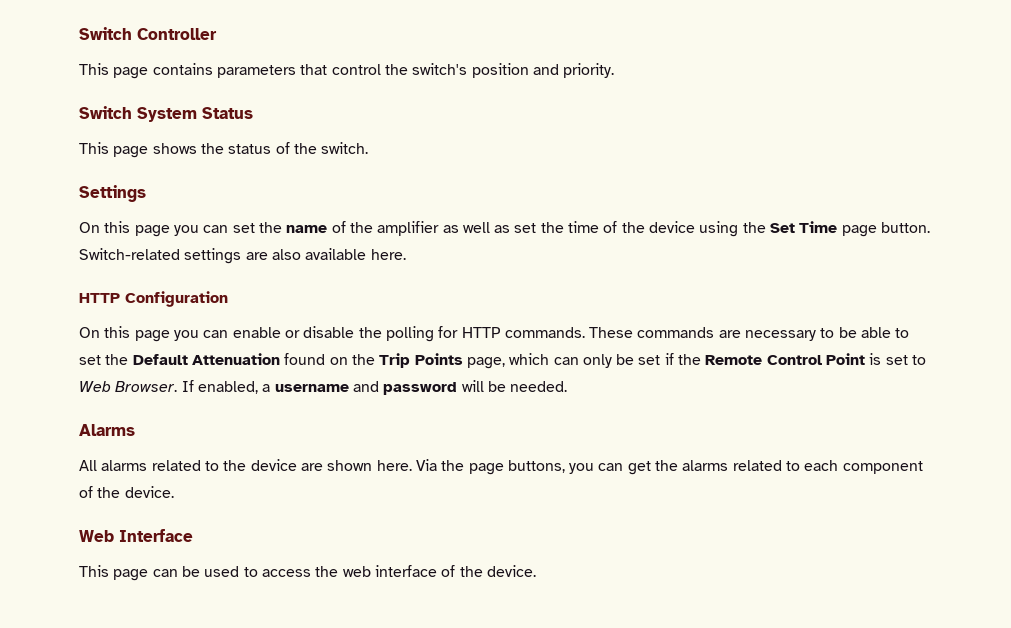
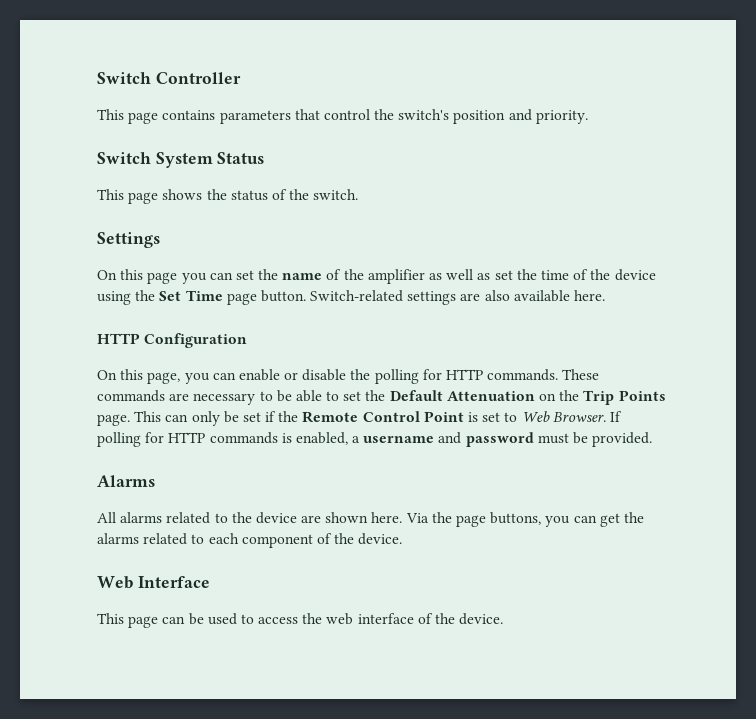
- On this page you can enable or disable the polling for HTTP commands.
+ On this page, you can enable or disable the polling for HTTP commands.
- These commands are necessary to be able to set the Default Attenuation found on the Trip Points page, which can only be set if the Remote Control Point is set to Web Browser.
+ These commands are necessary to be able to set the Default Attenuation on the Trip Points page. This can only be set if the Remote Control Point is set to Web Browser.
- If enabled, a username and password will be needed.
+ If polling for HTTP commands is enabled, a username and password must be provided.

